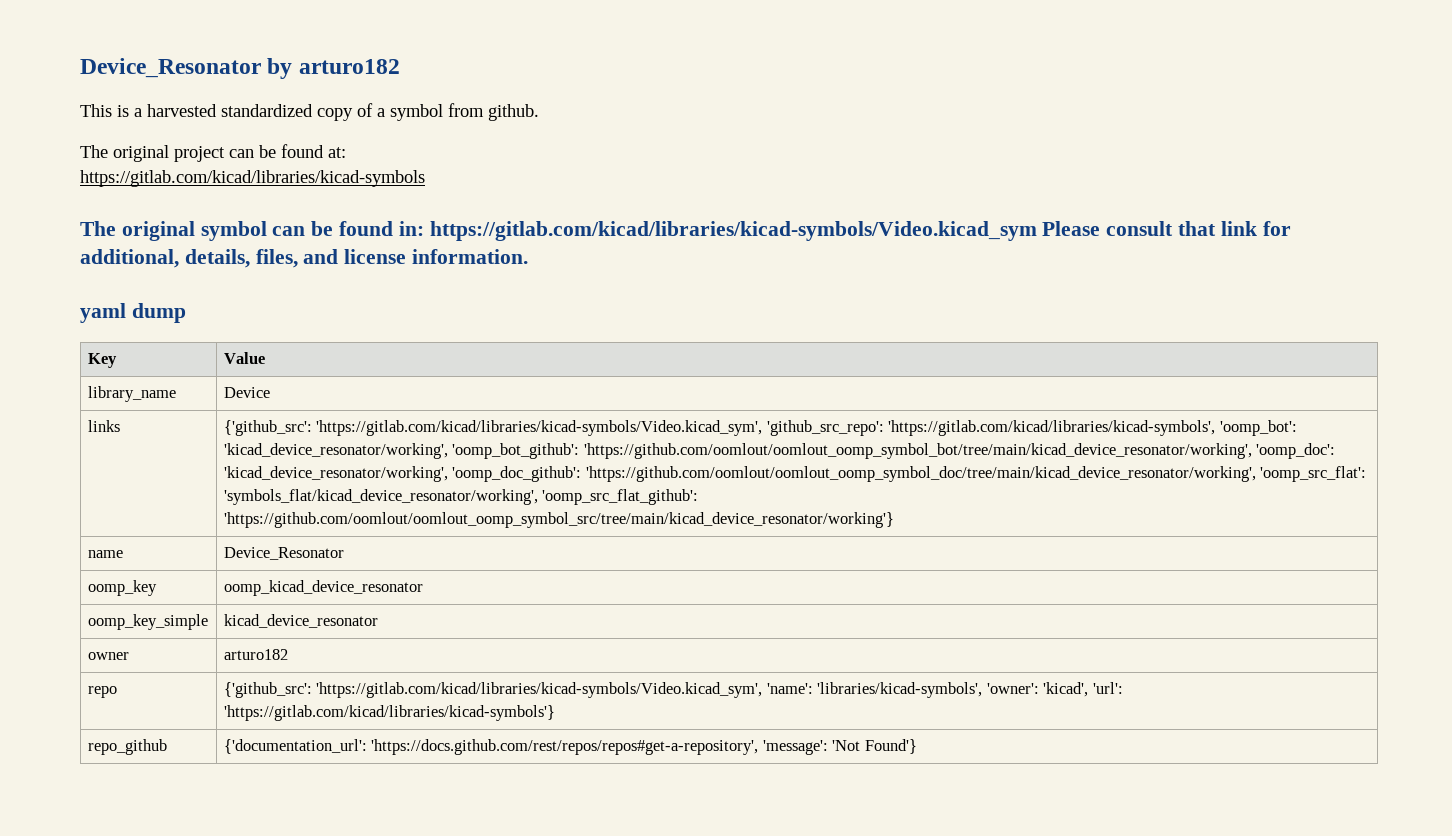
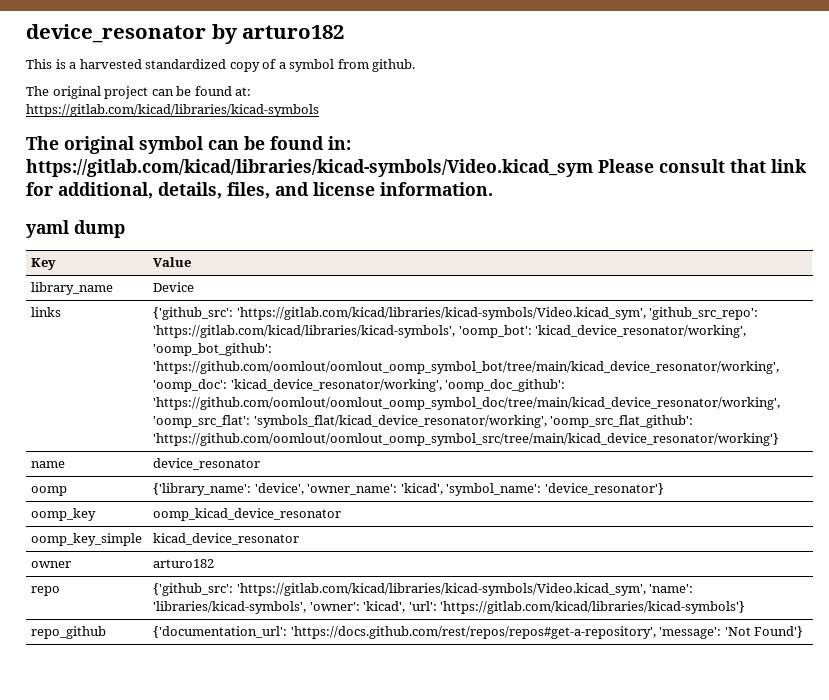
- Device_Resonator by arturo182
+ device_resonator by arturo182
- name | Device_Resonator
+ name | device_resonator
+ oomp | {'library_name': 'device', 'owner_name': 'kicad', 'symbol_name': 'device_resonator'}

